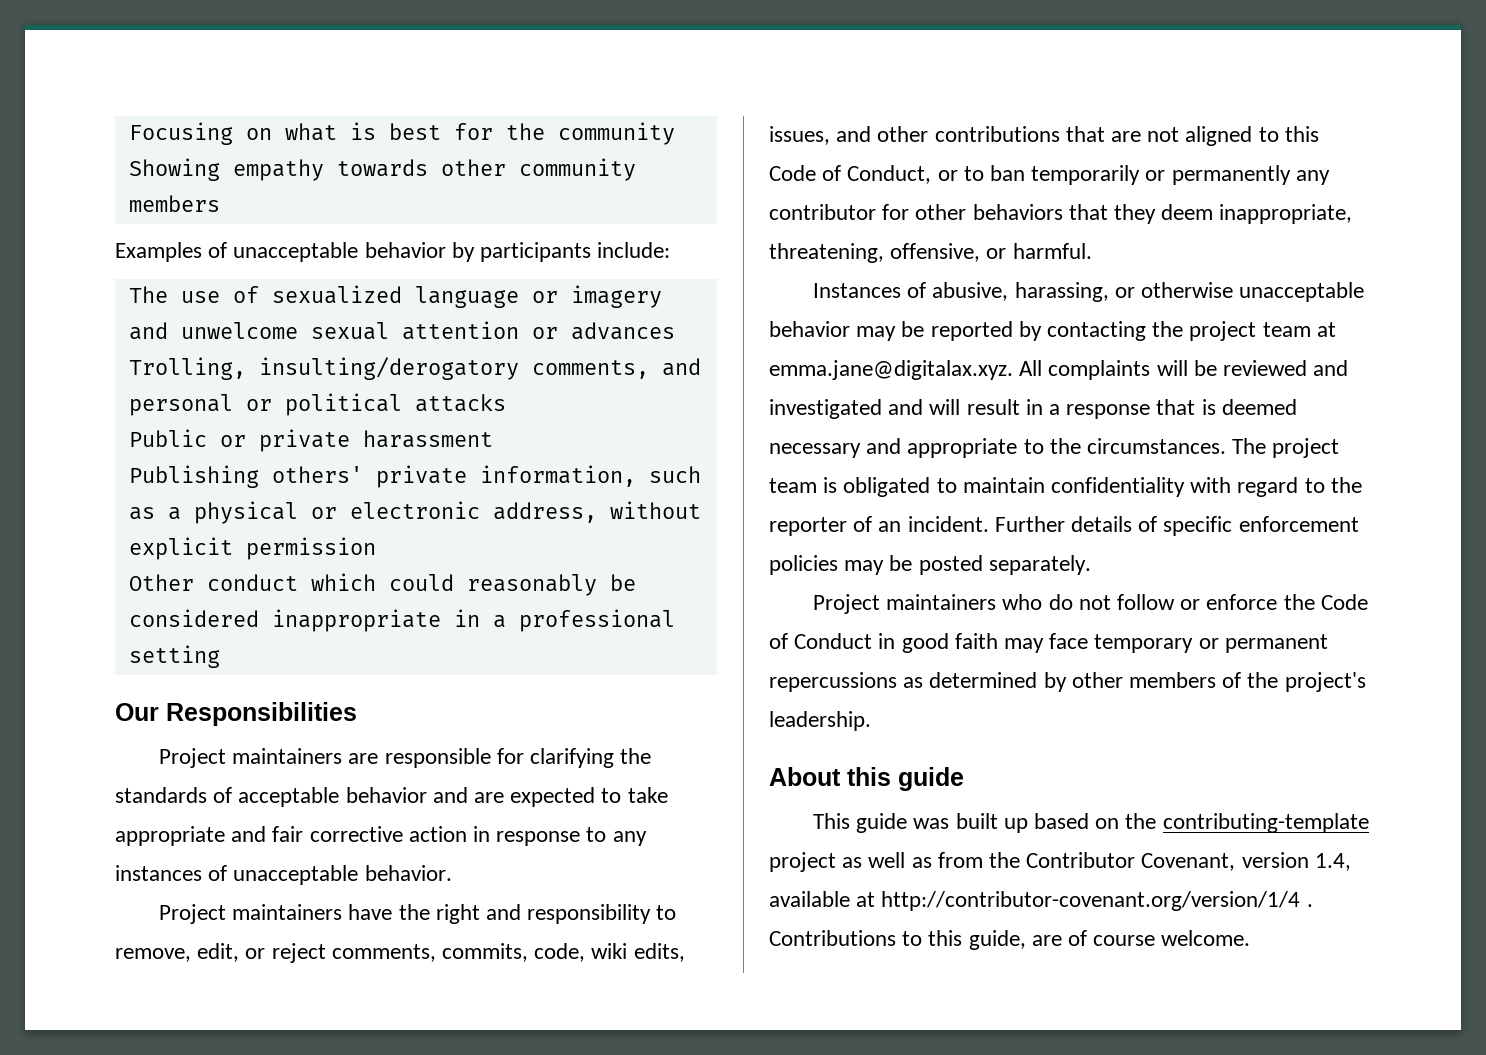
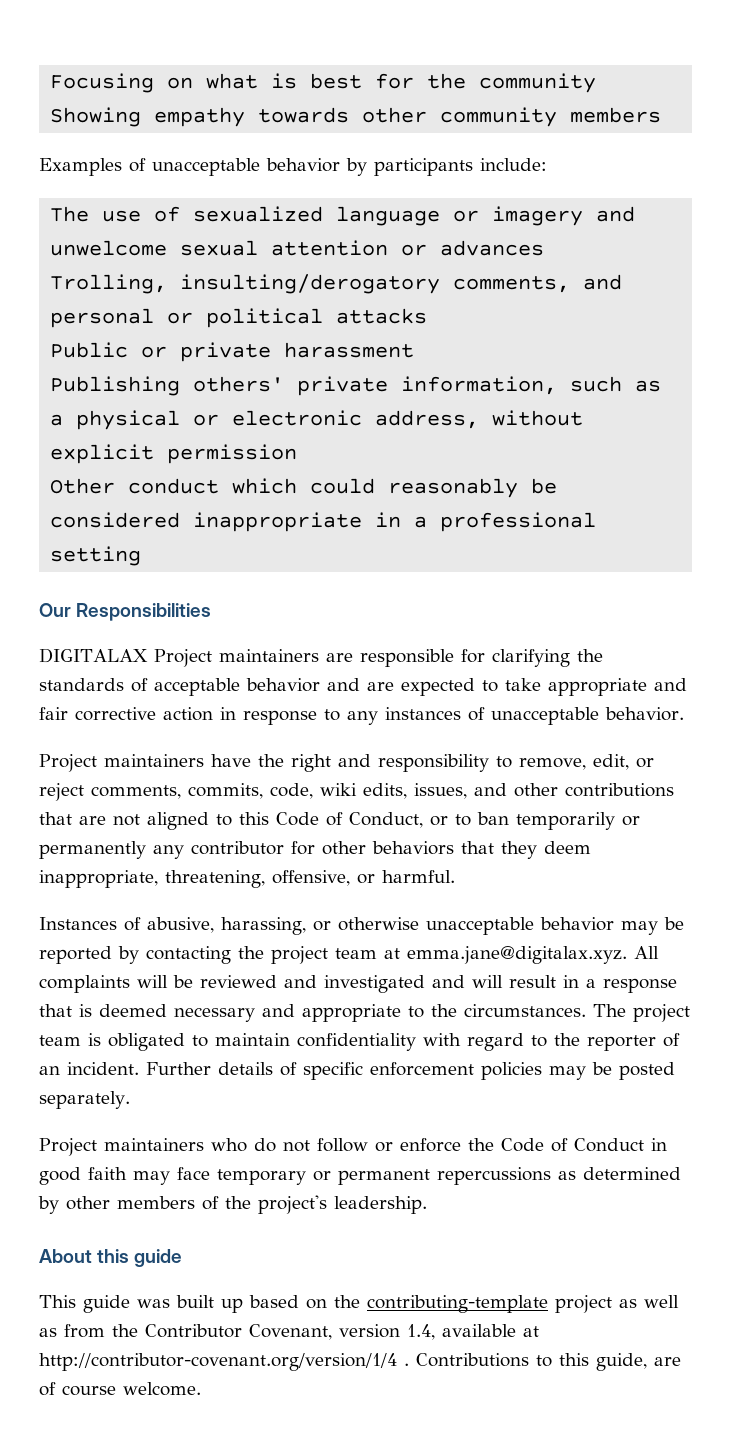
- Project maintainers are responsible for clarifying the standards of acceptable behavior and are expected to take appropriate and fair corrective action in response to any instances of unacceptable behavior.
+ DIGITALAX Project maintainers are responsible for clarifying the standards of acceptable behavior and are expected to take appropriate and fair corrective action in response to any instances of unacceptable behavior.

